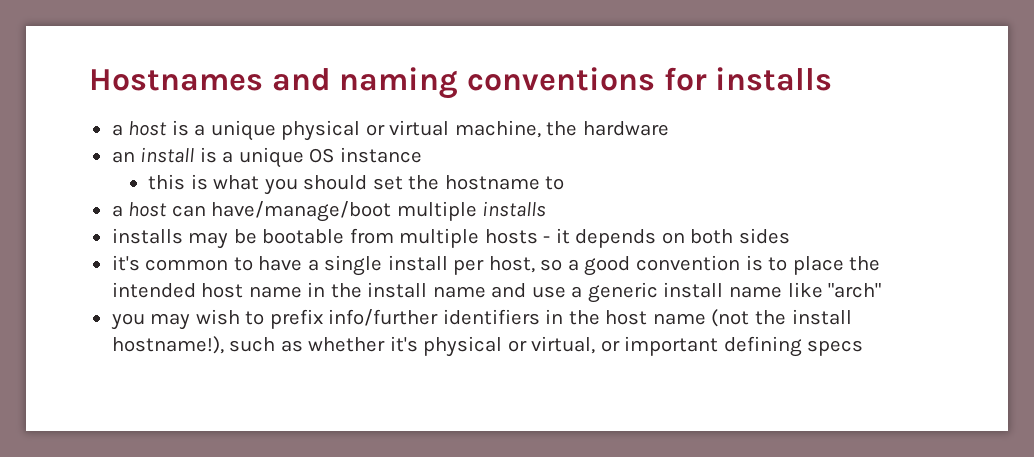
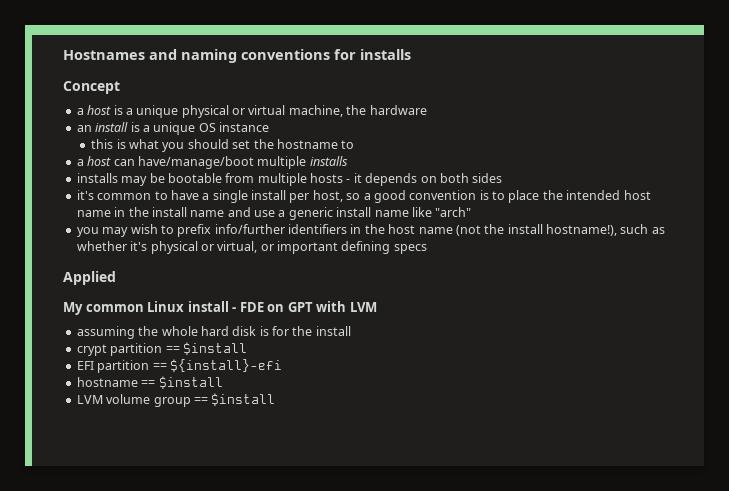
+ Concept
+ Applied
+ My common Linux install - FDE on GPT with LVM
+ assuming the whole hard disk is for the install
+ crypt partition == $install
+ EFI partition == ${install}-efi
+ hostname == $install
+ LVM volume group == $install

